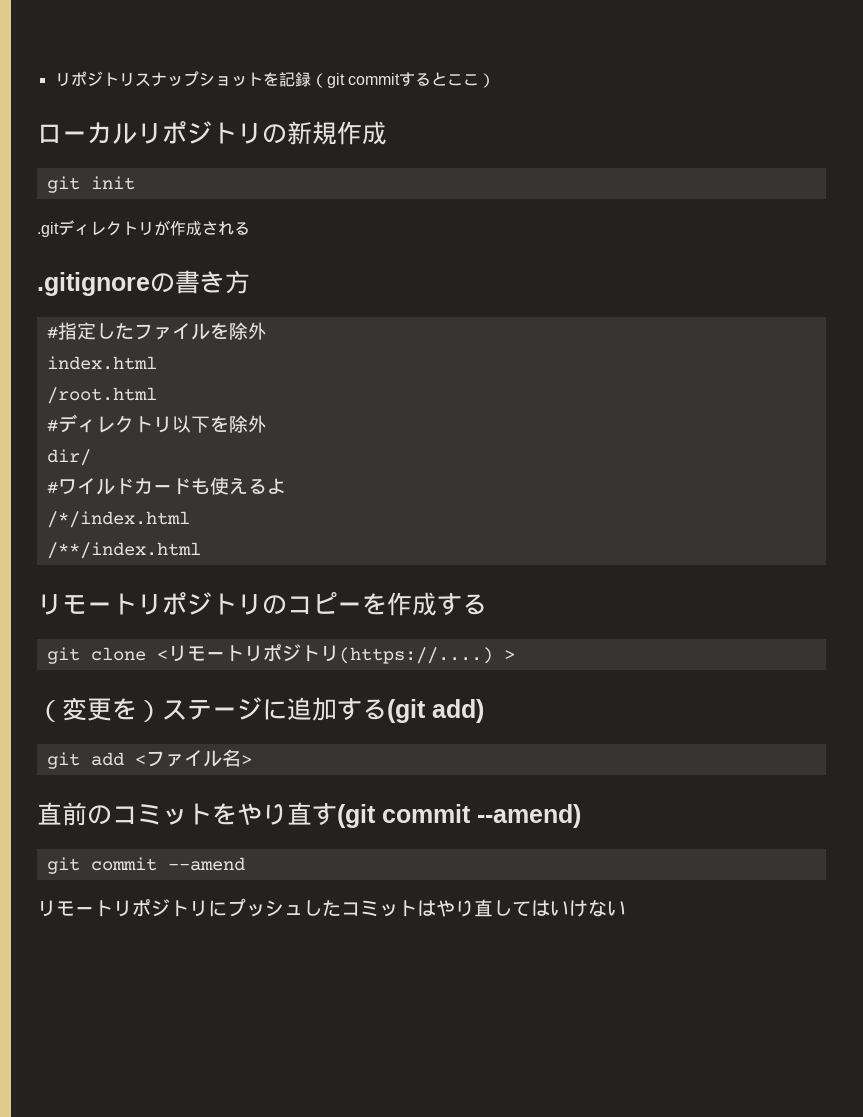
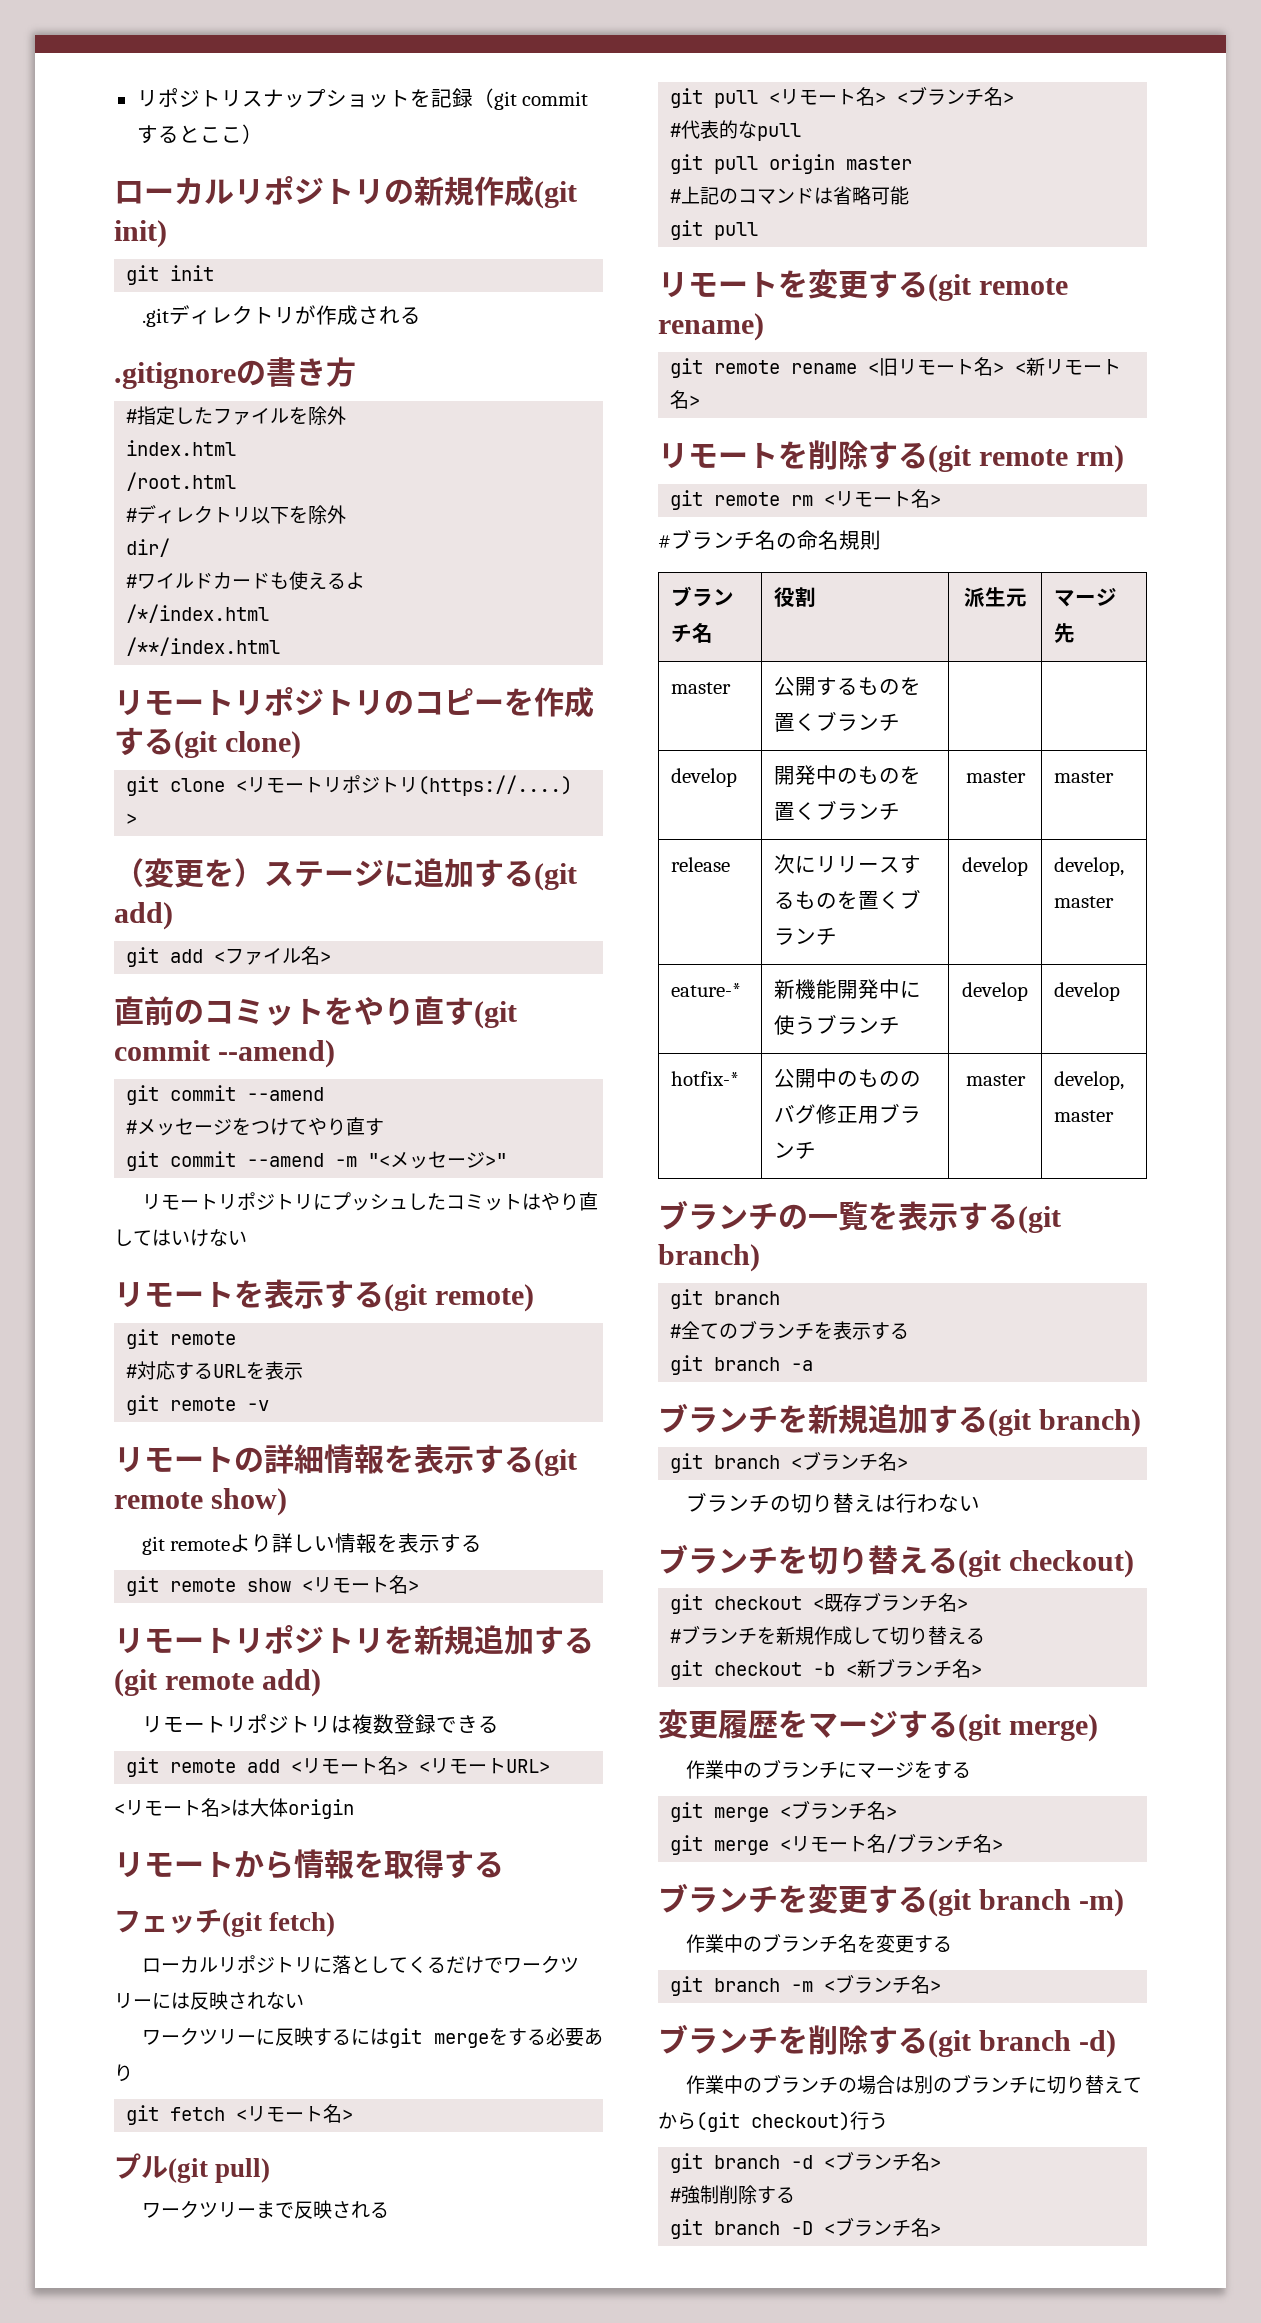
- ローカルリポジトリの新規作成
+ ローカルリポジトリの新規作成(git init)
- リモートリポジトリのコピーを作成する
+ リモートリポジトリのコピーを作成する(git clone)
+ #メッセージをつけてやり直す
+ git commit --amend -m "<メッセージ>"
+ リモートを表示する(git remote)
+ git remote
+ #対応するURLを表示
+ git remote -v
+ リモートの詳細情報を表示する(git remote show)
+ git remoteより詳しい情報を表示する
+ git remote show <リモート名>
+ リモートリポジトリを新規追加する(git remote add)
+ リモートリポジトリは複数登録できる
+ git remote add <リモート名> <リモートURL>
+ <リモート名>は大体origin
+ リモートから情報を取得する
+ フェッチ(git fetch)
+ ローカルリポジトリに落としてくるだけでワークツリーには反映されない
+ ワークツリーに反映するにはgit mergeをする必要あり
+ git fetch <リモート名>
+ プル(git pull)
+ ワークツリーまで反映される
+ git pull <リモート名> <ブランチ名>
+ #代表的なpull
+ git pull origin master
+ #上記のコマンドは省略可能
+ git pull
+ リモートを変更する(git remote rename)
+ git remote rename <旧リモート名> <新リモート名>
+ リモートを削除する(git remote rm)
+ git remote rm <リモート名>
+ #ブランチ名の命名規則
+ ブランチ名 | 役割 | 派生元 | マージ先
+ master | 公開するものを置くブランチ | |
+ develop | 開発中のものを置くブランチ | master | master
+ release | 次にリリースするものを置くブランチ | develop | develop, master
+ eature-* | 新機能開発中に使うブランチ | develop | develop
+ hotfix-* | 公開中のもののバグ修正用ブランチ | master | develop, master
+ ブランチの一覧を表示する(git branch)
+ git branch
+ #全てのブランチを表示する
+ git branch -a
+ ブランチを新規追加する(git branch)
+ git branch <ブランチ名>
+ ブランチの切り替えは行わない
+ ブランチを切り替える(git checkout)
+ git checkout <既存ブランチ名>
+ #ブランチを新規作成して切り替える
+ git checkout -b <新ブランチ名>
+ 変更履歴をマージする(git merge)
+ 作業中のブランチにマージをする
+ git merge <ブランチ名>
+ git merge <リモート名/ブランチ名>
+ ブランチを変更する(git branch -m)
+ 作業中のブランチ名を変更する
+ git branch -m <ブランチ名>
+ ブランチを削除する(git branch -d)
+ 作業中のブランチの場合は別のブランチに切り替えてから(git checkout)行う
+ git branch -d <ブランチ名>
+ #強制削除する
+ git branch -D <ブランチ名>

